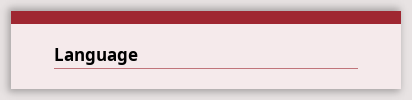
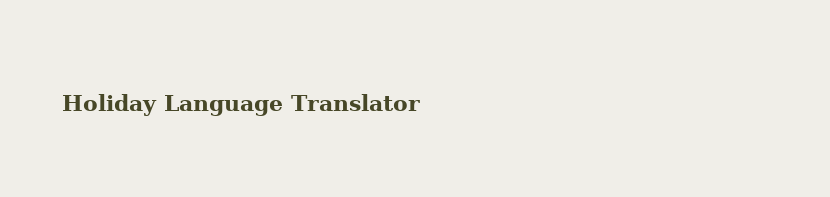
- Language
+ Holiday Language Translator

